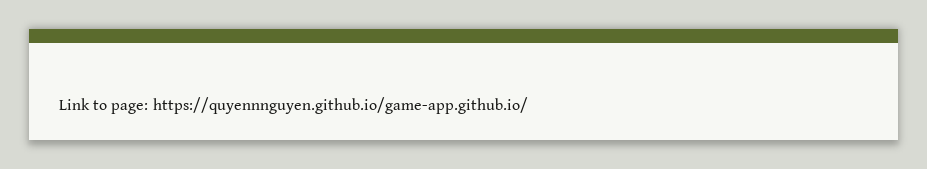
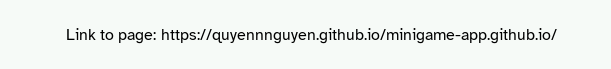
- Link to page: https://quyennnguyen.github.io/game-app.github.io/
+ Link to page: https://quyennnguyen.github.io/minigame-app.github.io/

